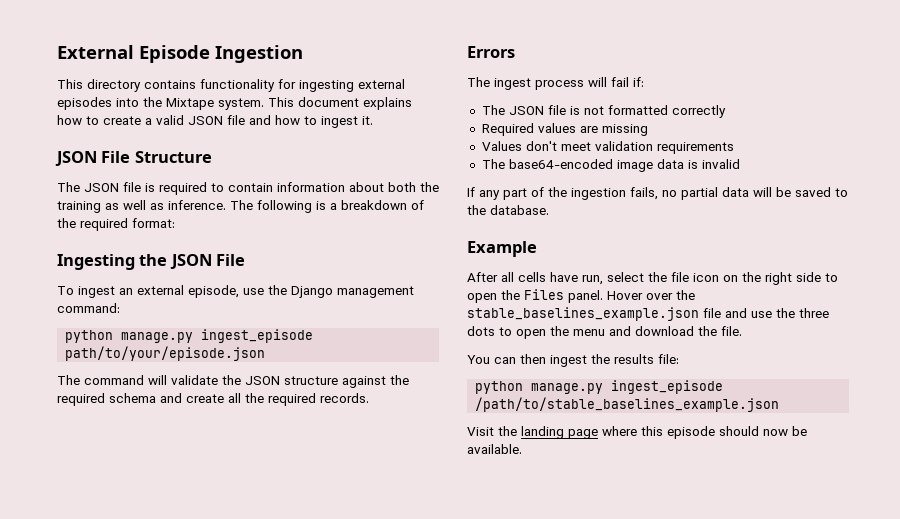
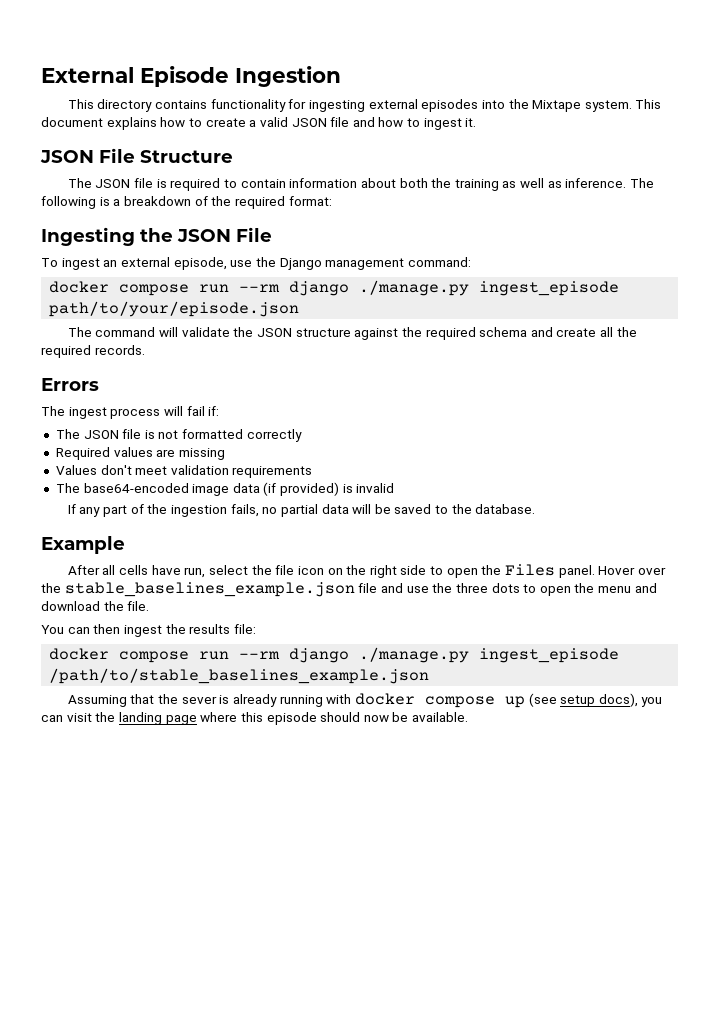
- python manage.py ingest_episode path/to/your/episode.json
+ docker compose run --rm django ./manage.py ingest_episode path/to/your/episode.json
- The base64-encoded image data is invalid
+ The base64-encoded image data (if provided) is invalid
- python manage.py ingest_episode /path/to/stable_baselines_example.json
- Visit the landing page where this episode should now be available.
+ docker compose run --rm django ./manage.py ingest_episode /path/to/stable_baselines_example.json
+ Assuming that the sever is already running with docker compose up (see setup docs), you can visit the landing page where this episode should now be available.

